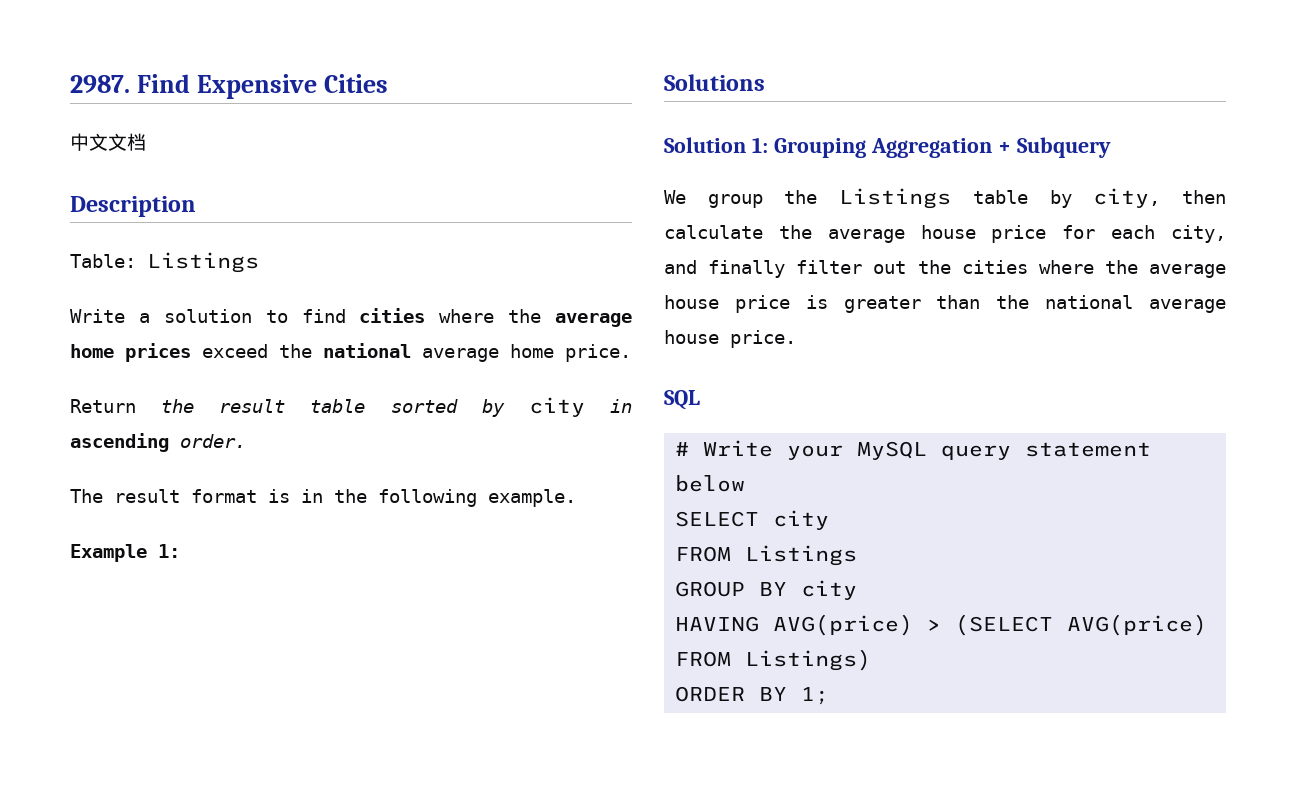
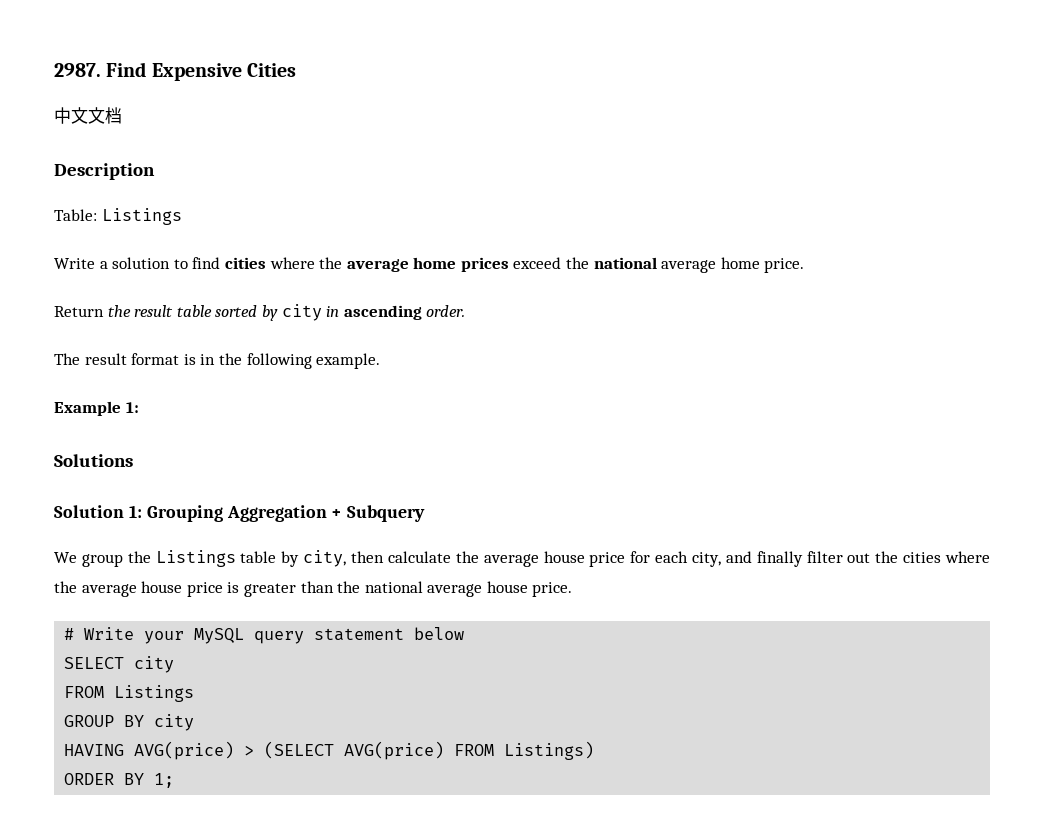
- SQL

